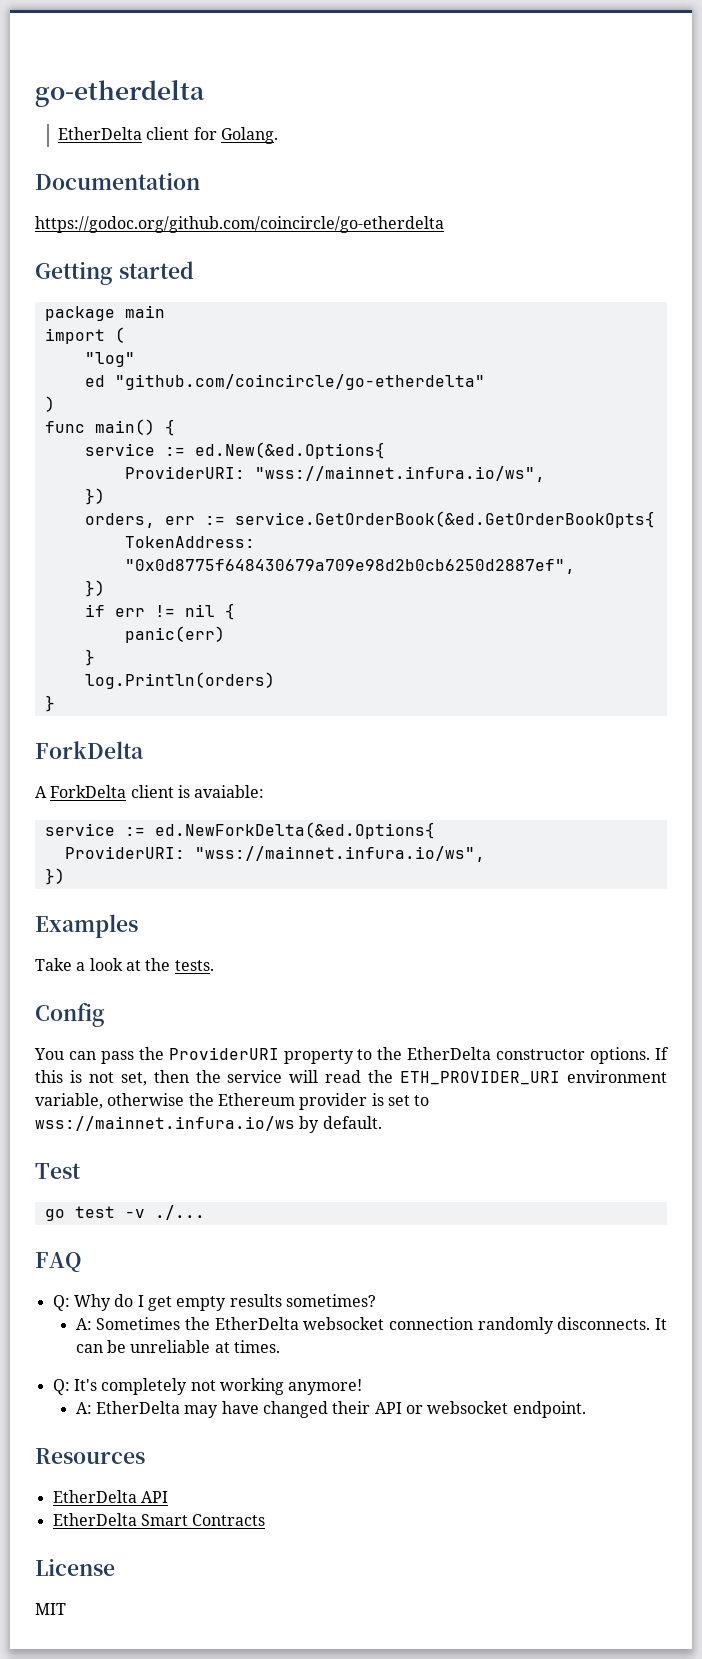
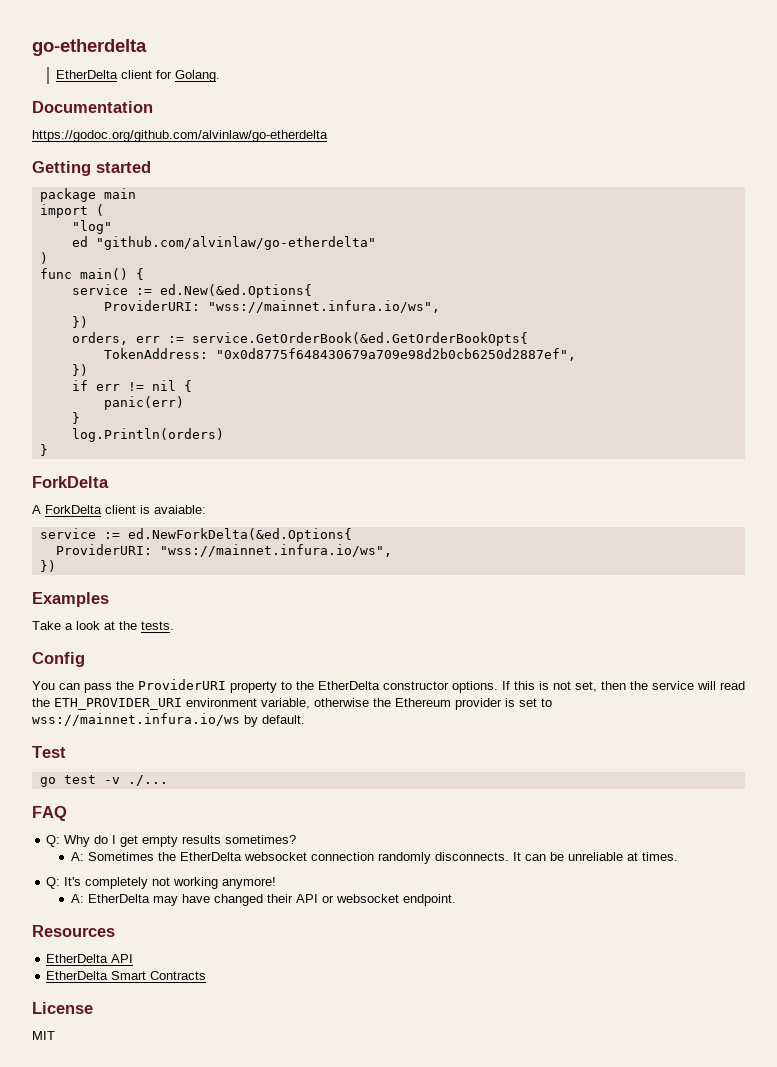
- https://godoc.org/github.com/coincircle/go-etherdelta
+ https://godoc.org/github.com/alvinlaw/go-etherdelta
- ed "github.com/coincircle/go-etherdelta"
+ ed "github.com/alvinlaw/go-etherdelta"

